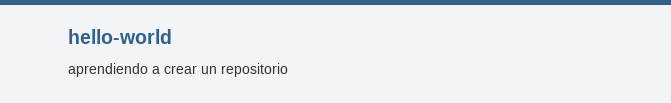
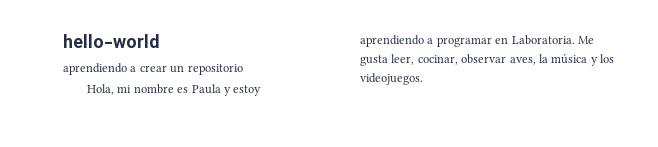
+ Hola, mi nombre es Paula y estoy aprendiendo a programar en Laboratoria. Me gusta leer, cocinar, observar aves, la música y los videojuegos.

